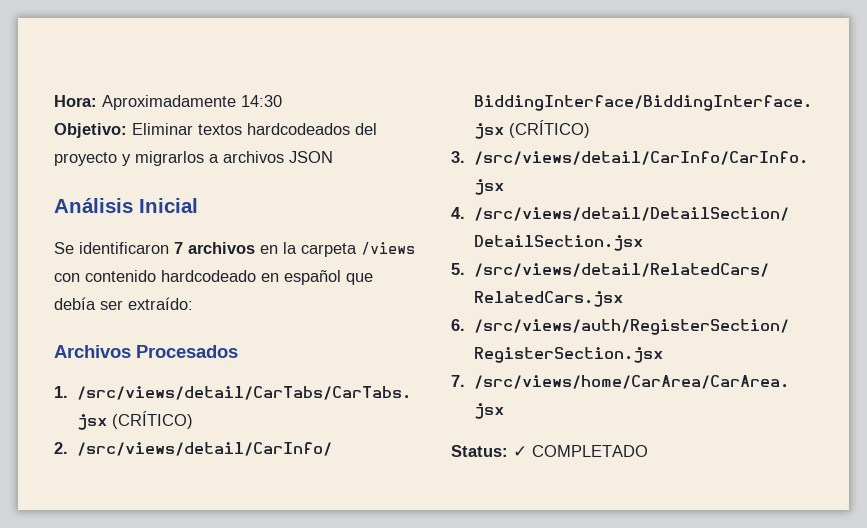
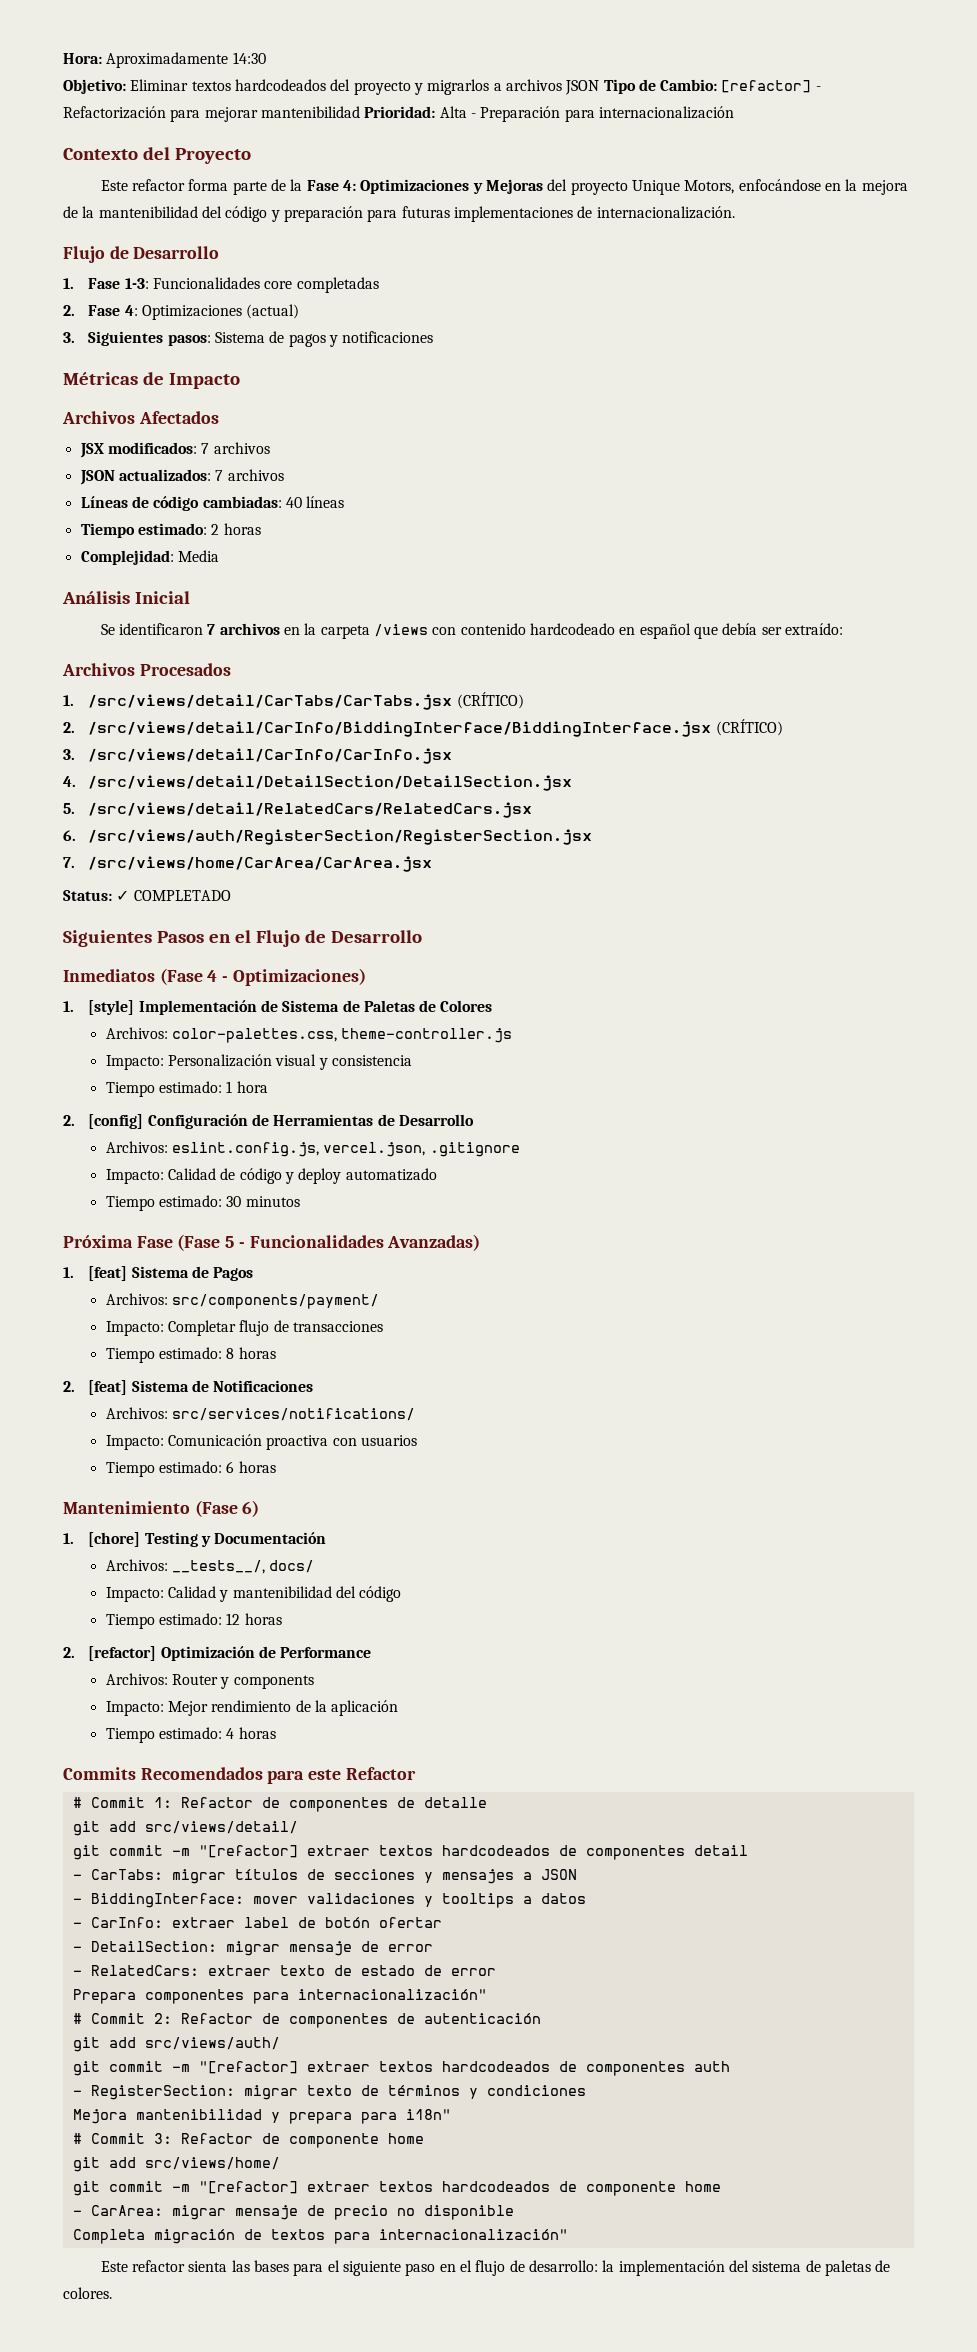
- Objetivo: Eliminar textos hardcodeados del proyecto y migrarlos a archivos JSON
+ Objetivo: Eliminar textos hardcodeados del proyecto y migrarlos a archivos JSON Tipo de Cambio: [refactor] - Refactorización para mejorar mantenibilidad Prioridad: Alta - Preparación para internacionalización
+ Contexto del Proyecto
+ Este refactor forma parte de la Fase 4: Optimizaciones y Mejoras del proyecto Unique Motors, enfocándose en la mejora de la mantenibilidad del código y preparación para futuras implementaciones de internacionalización.
+ Flujo de Desarrollo
+ 1. Fase 1-3: Funcionalidades core completadas
+ 2. Fase 4: Optimizaciones (actual)
+ 3. Siguientes pasos: Sistema de pagos y notificaciones
+ Métricas de Impacto
+ Archivos Afectados
+ JSX modificados: 7 archivos
+ JSON actualizados: 7 archivos
+ Líneas de código cambiadas: 40 líneas
+ Tiempo estimado: 2 horas
+ Complejidad: Media
+ Siguientes Pasos en el Flujo de Desarrollo
+ Inmediatos (Fase 4 - Optimizaciones)
+ 1. [style] Implementación de Sistema de Paletas de Colores
+ Archivos: color-palettes.css, theme-controller.js
+ Impacto: Personalización visual y consistencia
+ Tiempo estimado: 1 hora
+ 2. [config] Configuración de Herramientas de Desarrollo
+ Archivos: eslint.config.js, vercel.json, .gitignore
+ Impacto: Calidad de código y deploy automatizado
+ Tiempo estimado: 30 minutos
+ Próxima Fase (Fase 5 - Funcionalidades Avanzadas)
+ 1. [feat] Sistema de Pagos
+ Archivos: src/components/payment/
+ Impacto: Completar flujo de transacciones
+ Tiempo estimado: 8 horas
+ 2. [feat] Sistema de Notificaciones
+ Archivos: src/services/notifications/
+ Impacto: Comunicación proactiva con usuarios
+ Tiempo estimado: 6 horas
+ Mantenimiento (Fase 6)
+ 1. [chore] Testing y Documentación
+ Archivos: __tests__/, docs/
+ Impacto: Calidad y mantenibilidad del código
+ Tiempo estimado: 12 horas
+ 2. [refactor] Optimización de Performance
+ Archivos: Router y components
+ Impacto: Mejor rendimiento de la aplicación
+ Tiempo estimado: 4 horas
+ Commits Recomendados para este Refactor
+ # Commit 1: Refactor de componentes de detalle
+ git add src/views/detail/
+ git commit -m "[refactor] extraer textos hardcodeados de componentes detail
+ - CarTabs: migrar títulos de secciones y mensajes a JSON
+ - BiddingInterface: mover validaciones y tooltips a datos
+ - CarInfo: extraer label de botón ofertar
+ - DetailSection: migrar mensaje de error
+ - RelatedCars: extraer texto de estado de error
+ Prepara componentes para internacionalización"
+ # Commit 2: Refactor de componentes de autenticación
+ git add src/views/auth/
+ git commit -m "[refactor] extraer textos hardcodeados de componentes auth
+ - RegisterSection: migrar texto de términos y condiciones
+ Mejora mantenibilidad y prepara para i18n"
+ # Commit 3: Refactor de componente home
+ git add src/views/home/
+ git commit -m "[refactor] extraer textos hardcodeados de componente home
+ - CarArea: migrar mensaje de precio no disponible
+ Completa migración de textos para internacionalización"
+ Este refactor sienta las bases para el siguiente paso en el flujo de desarrollo: la implementación del sistema de paletas de colores.

